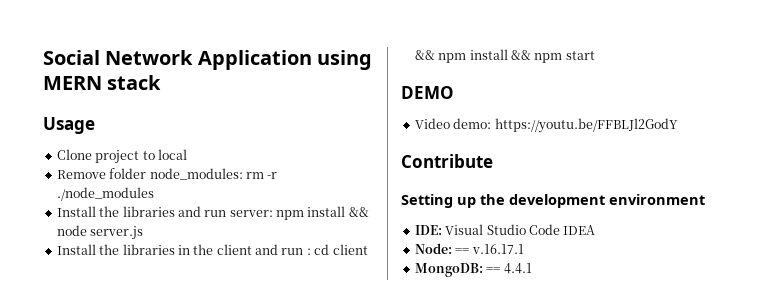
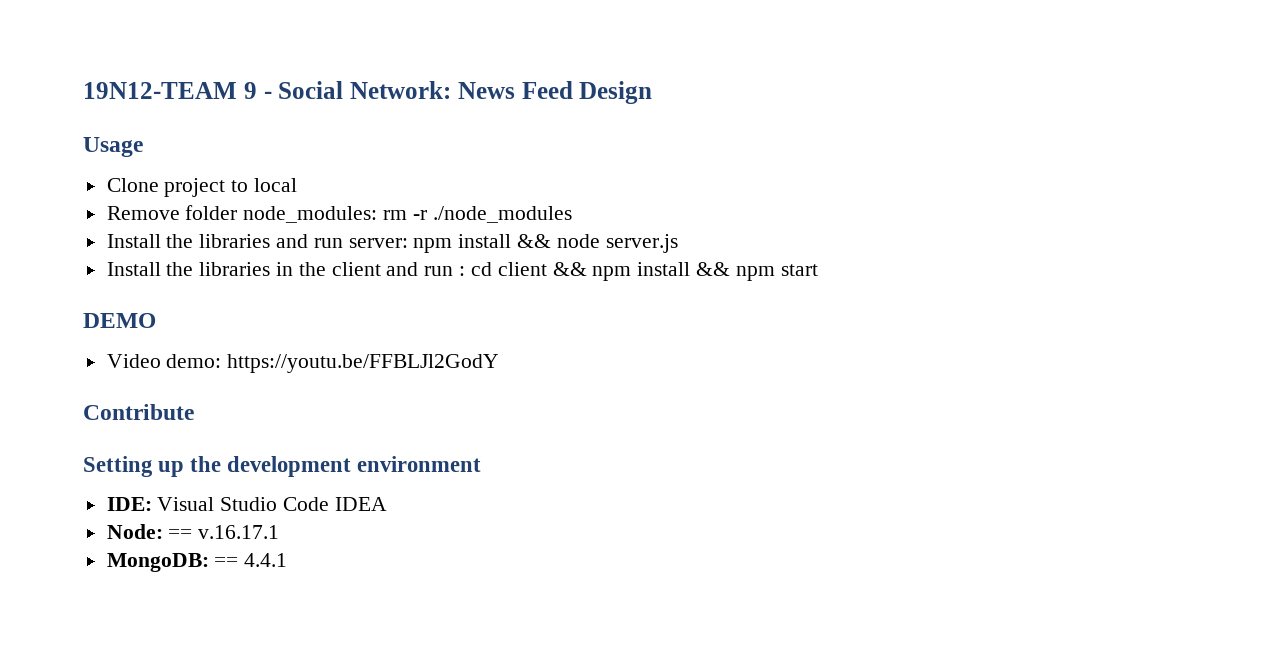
- Social Network Application using MERN stack
+ 19N12-TEAM 9 - Social Network: News Feed Design

